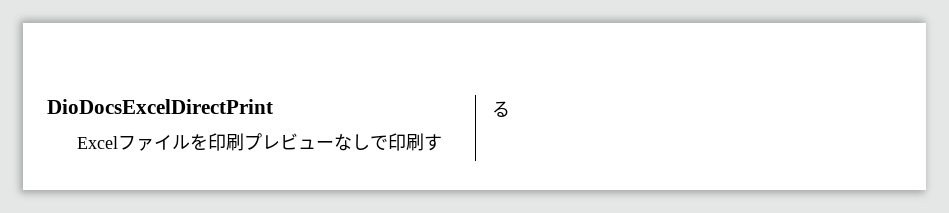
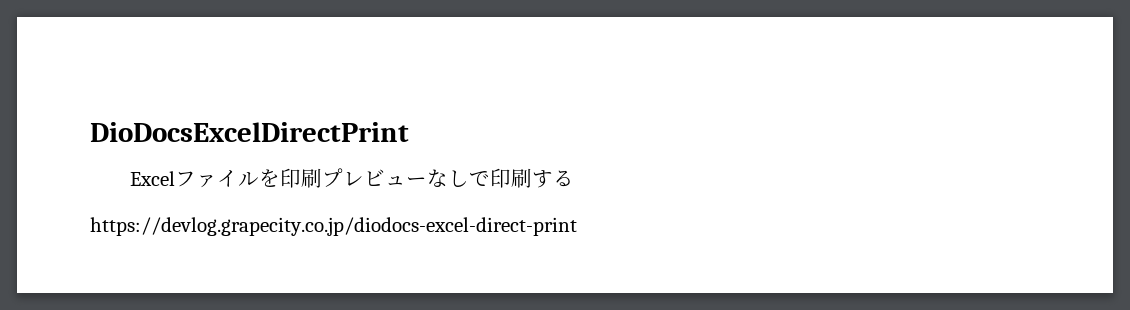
+ https://devlog.grapecity.co.jp/diodocs-excel-direct-print

